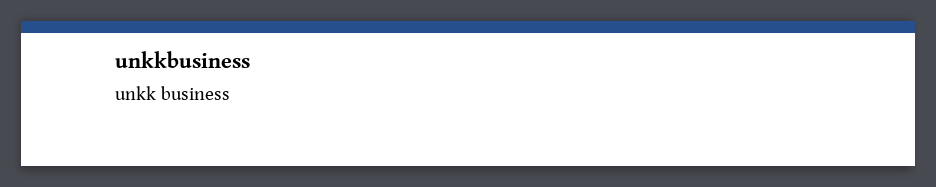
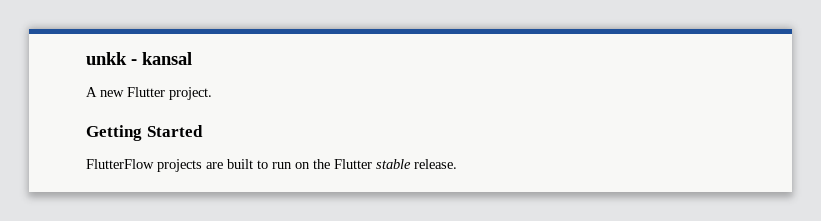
- unkkbusiness
- unkk business
+ unkk - kansal
+ A new Flutter project.
+ Getting Started
+ FlutterFlow projects are built to run on the Flutter stable release.

